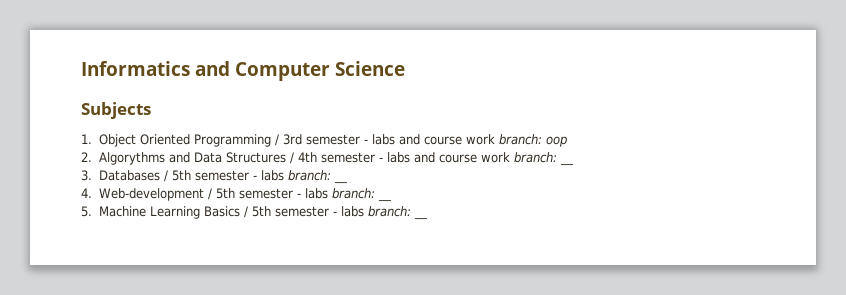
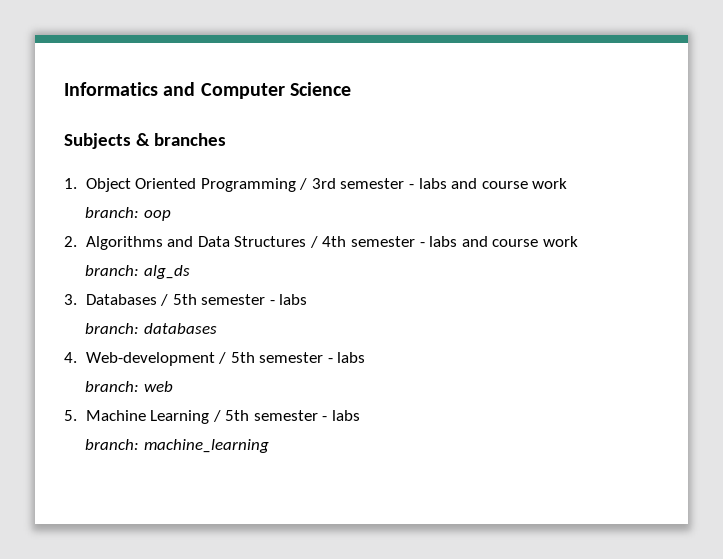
- Subjects
+ Subjects & branches
- 1. Object Oriented Programming / 3rd semester - labs and course work branch: oop
+ 1. Object Oriented Programming / 3rd semester - labs and course work
+ branch: oop
- 2. Algorythms and Data Structures / 4th semester - labs and course work branch: __
+ 2. Algorithms and Data Structures / 4th semester - labs and course work
+ branch: alg_ds
- 3. Databases / 5th semester - labs branch: __
+ 3. Databases / 5th semester - labs
+ branch: databases
- 4. Web-development / 5th semester - labs branch: __
+ 4. Web-development / 5th semester - labs
+ branch: web
- 5. Machine Learning Basics / 5th semester - labs branch: __
+ 5. Machine Learning / 5th semester - labs
+ branch: machine_learning

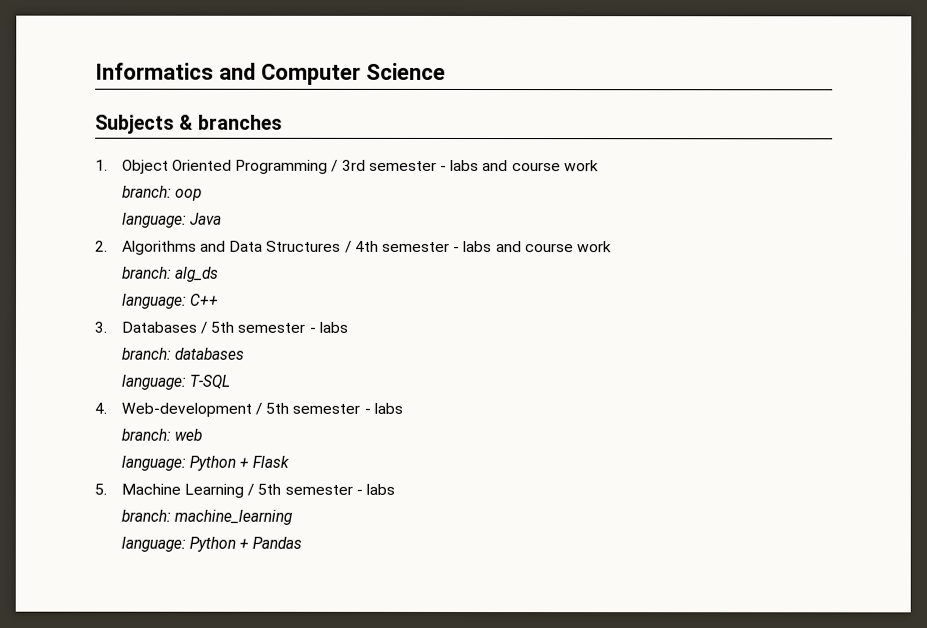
+ language: Java
+ language: C++
+ language: T-SQL
+ language: Python + Flask
+ language: Python + Pandas

